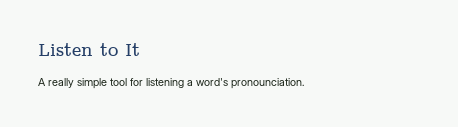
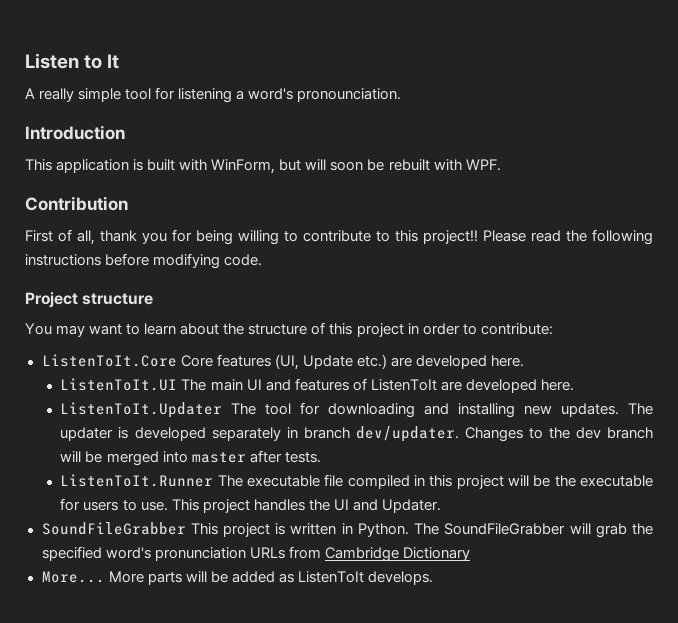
+ Introduction
+ This application is built with WinForm, but will soon be rebuilt with WPF.
+ Contribution
+ First of all, thank you for being willing to contribute to this project!! Please read the following instructions before modifying code.
+ Project structure
+ You may want to learn about the structure of this project in order to contribute:
+ ListenToIt.Core Core features (UI, Update etc.) are developed here.
+ ListenToIt.UI The main UI and features of ListenToIt are developed here.
+ ListenToIt.Updater The tool for downloading and installing new updates. The updater is developed separately in branch dev/updater. Changes to the dev branch will be merged into master after tests.
+ ListenToIt.Runner The executable file compiled in this project will be the executable for users to use. This project handles the UI and Updater.
+ SoundFileGrabber This project is written in Python. The SoundFileGrabber will grab the specified word's pronunciation URLs from Cambridge Dictionary
+ More... More parts will be added as ListenToIt develops.

